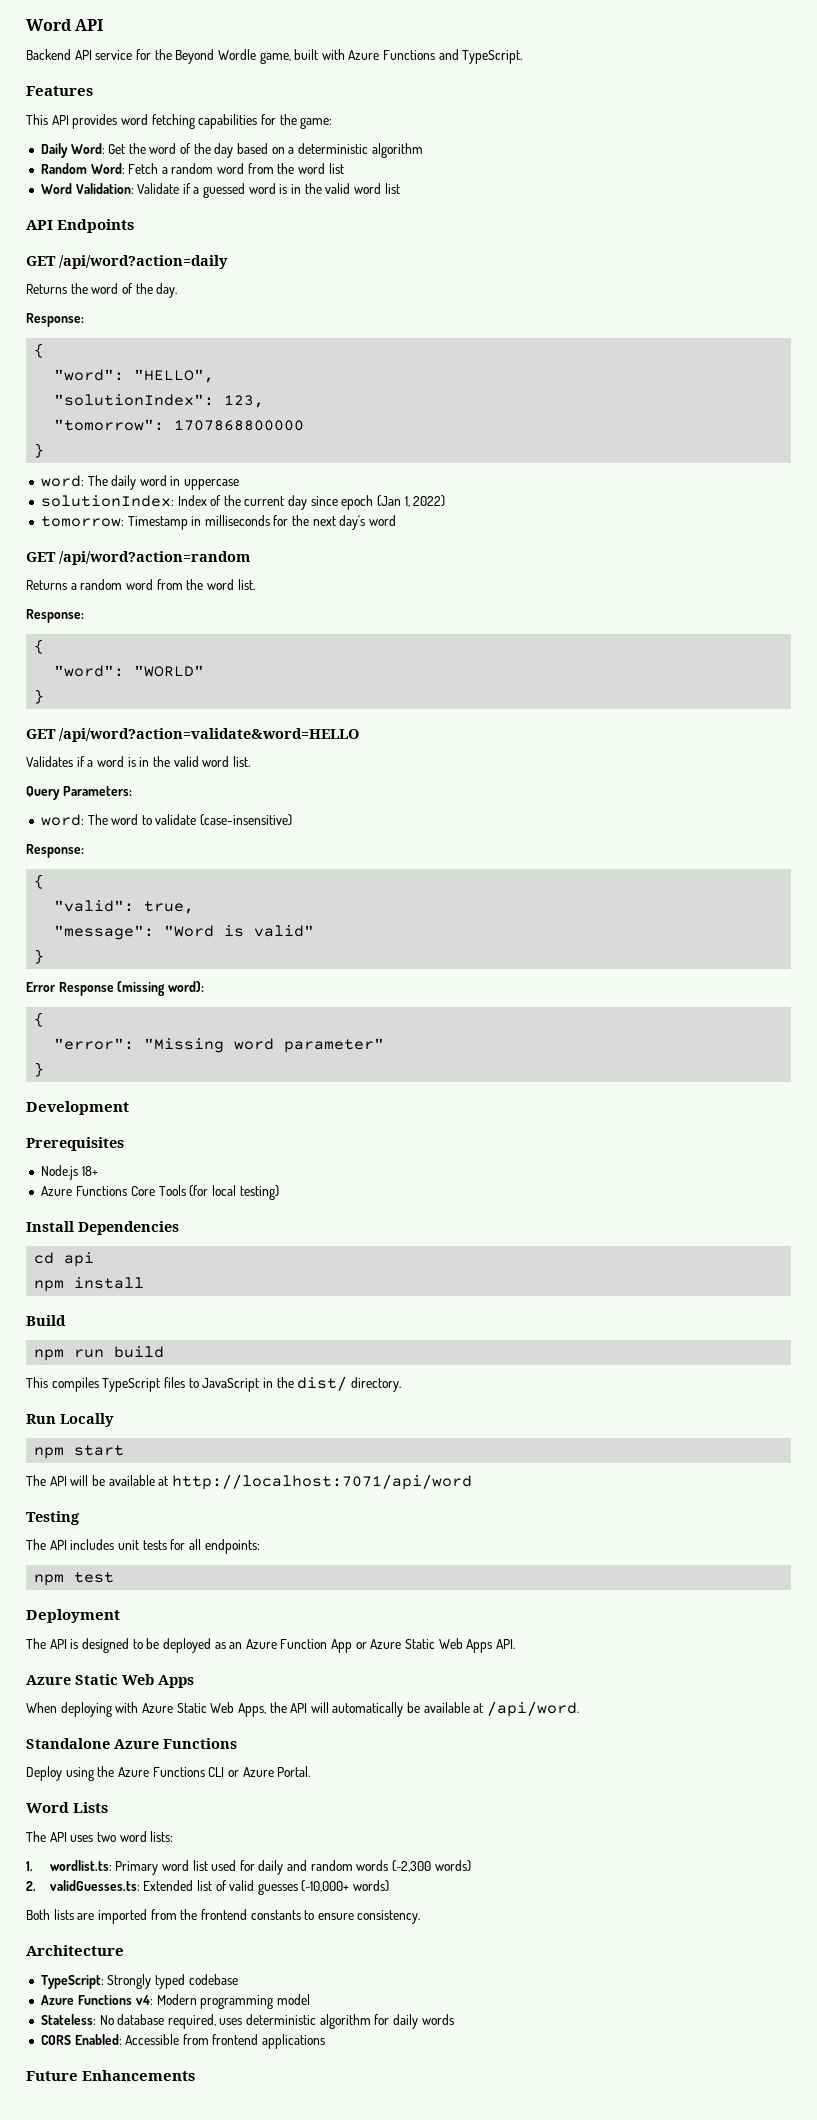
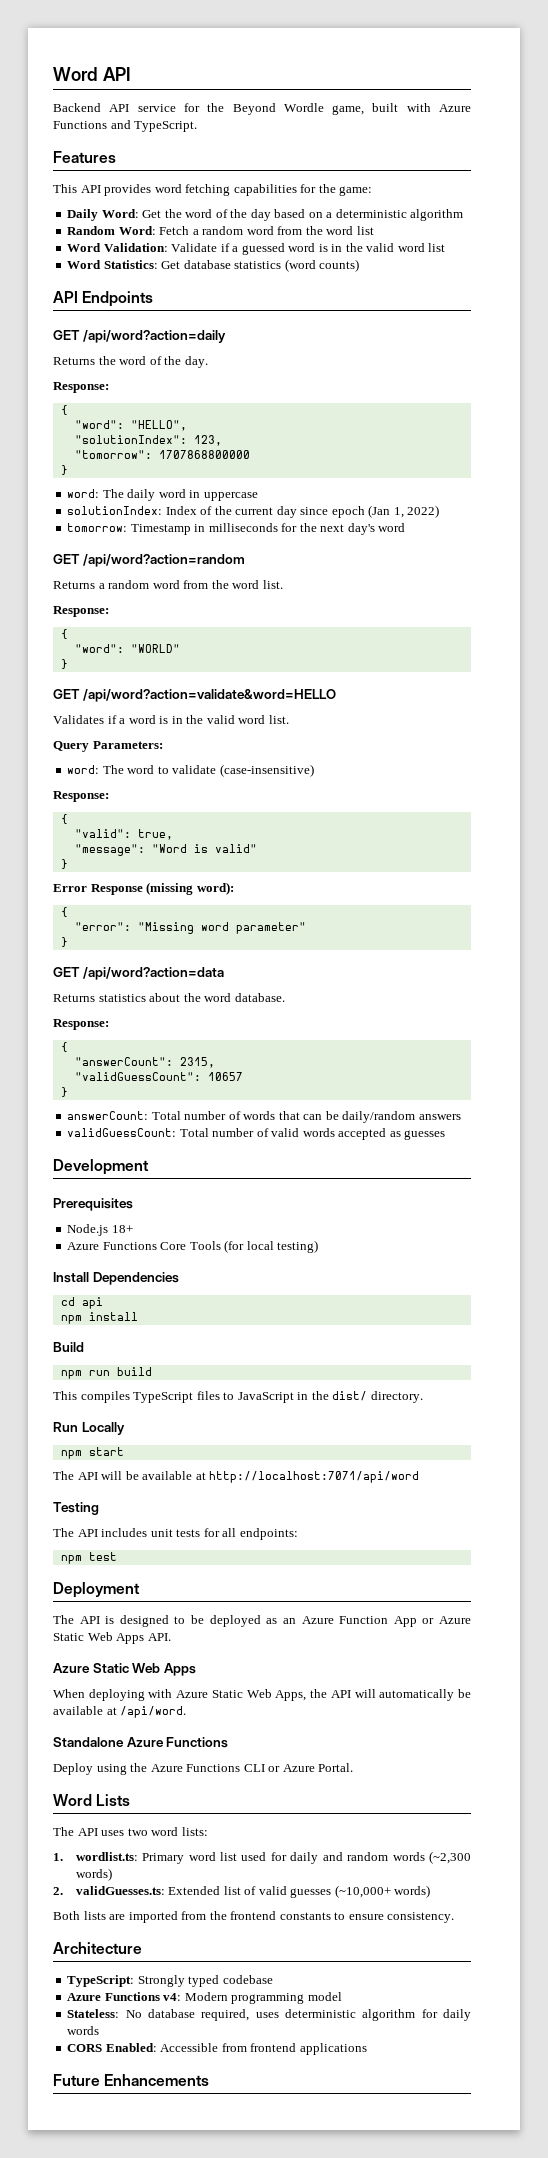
+ Word Statistics: Get database statistics (word counts)
+ GET /api/word?action=data
+ Returns statistics about the word database.
+ Response:
+ {
+ "answerCount": 2315,
+ "validGuessCount": 10657
+ }
+ answerCount: Total number of words that can be daily/random answers
+ validGuessCount: Total number of valid words accepted as guesses

